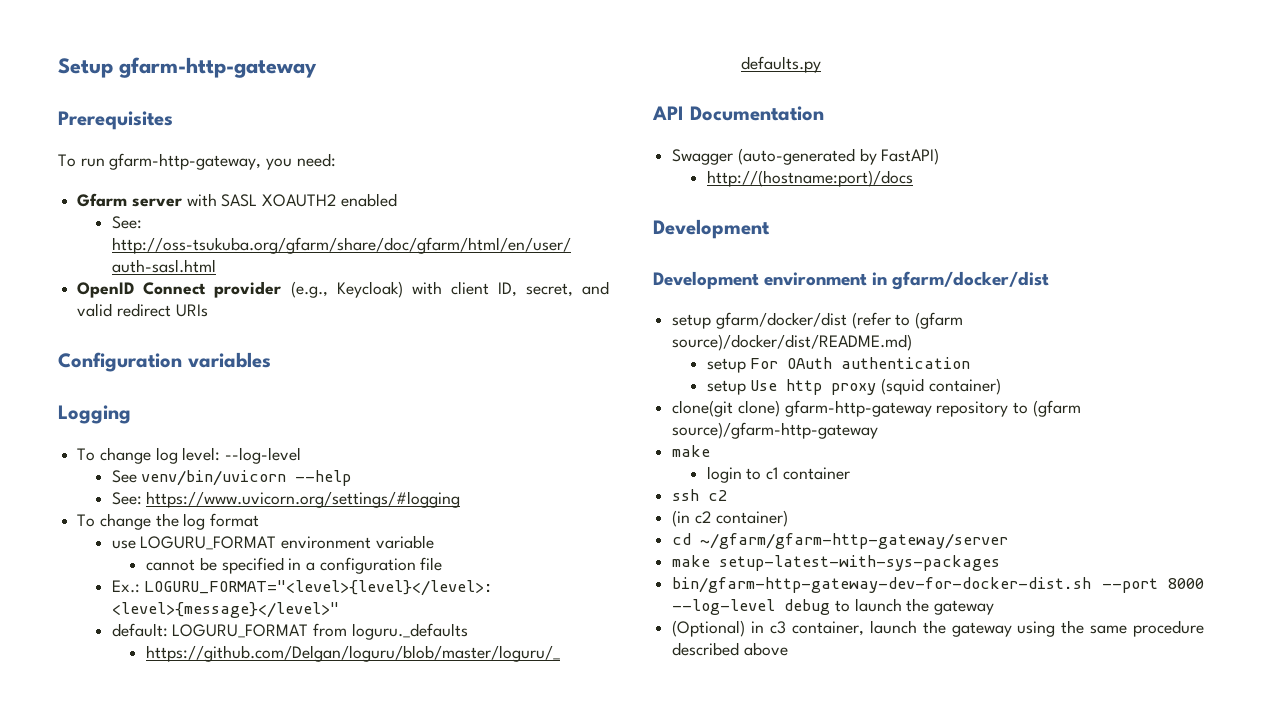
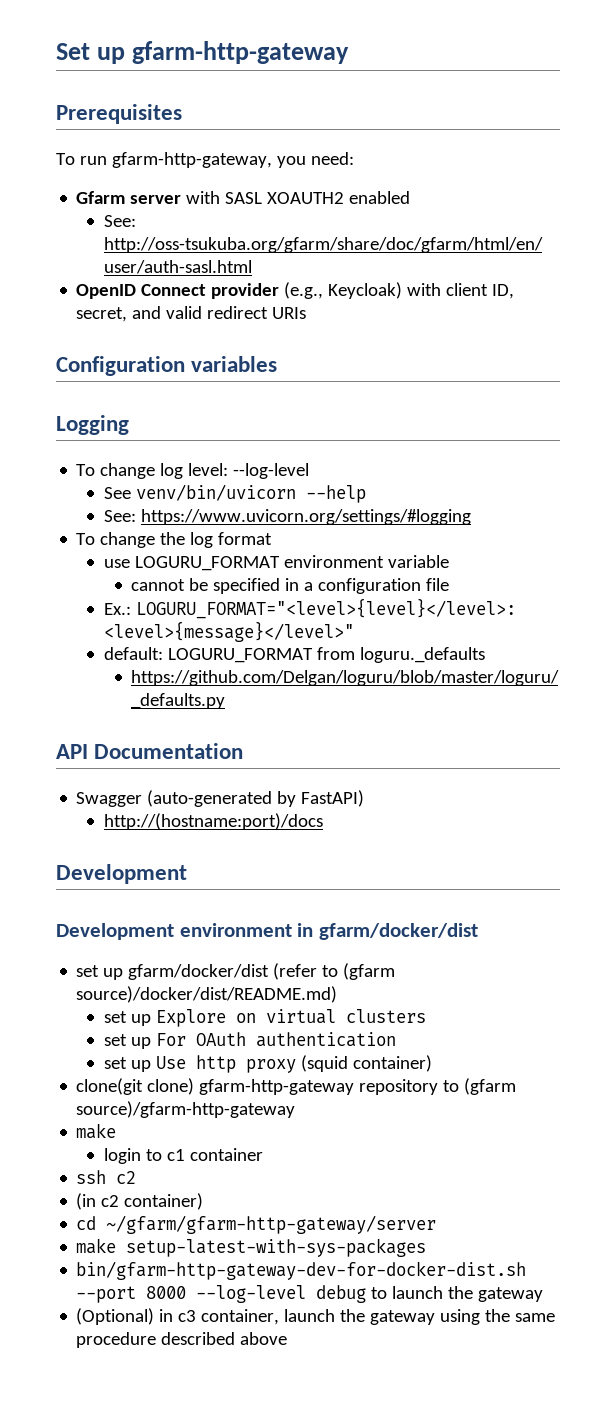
- Setup gfarm-http-gateway
+ Set up gfarm-http-gateway
- setup gfarm/docker/dist (refer to (gfarm source)/docker/dist/README.md)
+ set up gfarm/docker/dist (refer to (gfarm source)/docker/dist/README.md)
- setup For OAuth authentication
+ set up Explore on virtual clusters
+ set up For OAuth authentication
- setup Use http proxy (squid container)
+ set up Use http proxy (squid container)

